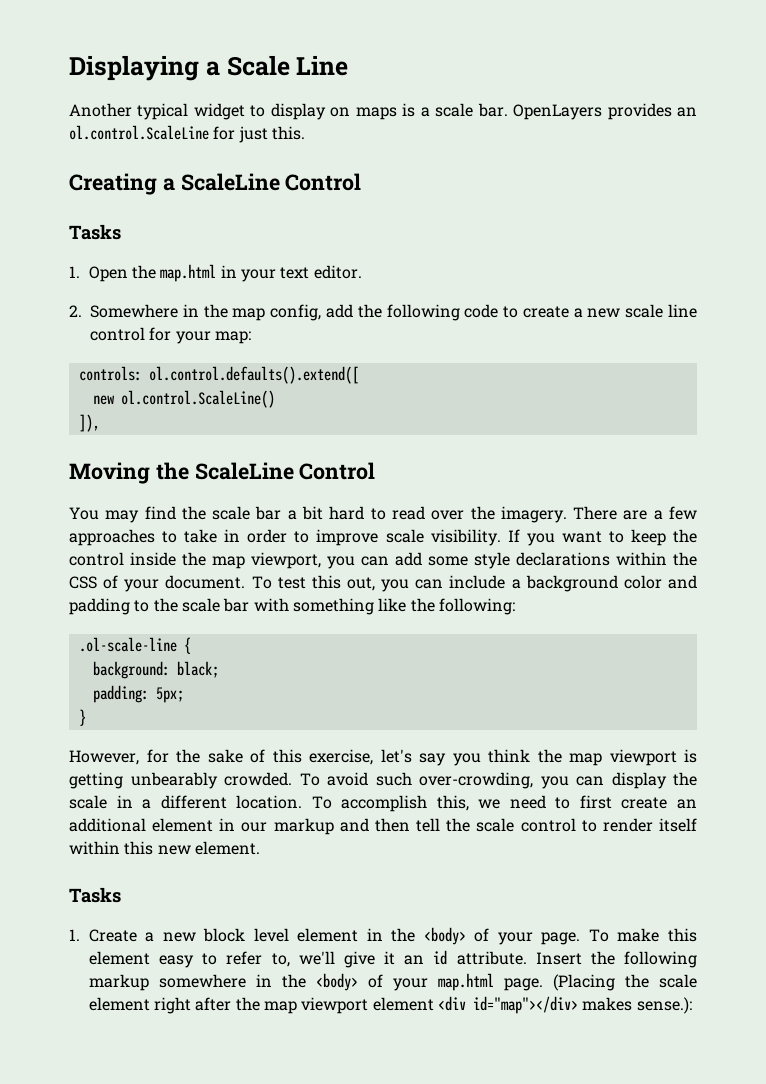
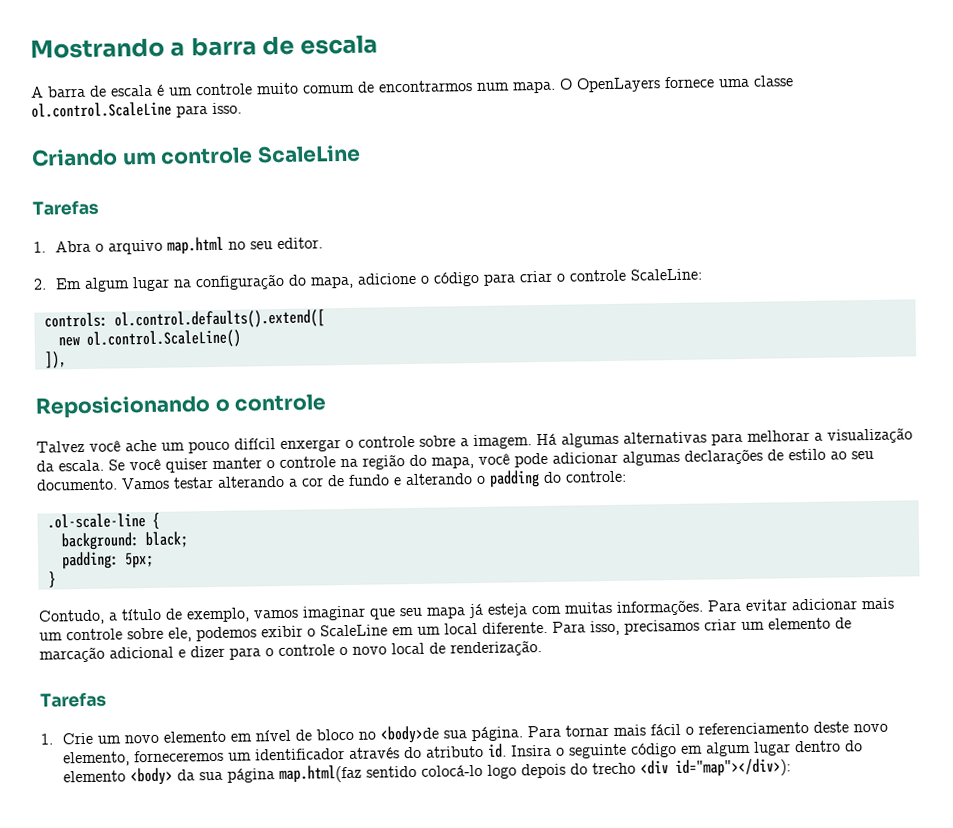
- Displaying a Scale Line
- Another typical widget to display on maps is a scale bar. OpenLayers provides an ol.control.ScaleLine for just this.
- Creating a ScaleLine Control
- Tasks
- 1. Open the map.html in your text editor.
- 2. Somewhere in the map config, add the following code to create a new scale line control for your map:
+ Mostrando a barra de escala
+ A barra de escala é um controle muito comum de encontrarmos num mapa. O OpenLayers fornece uma classe ol.control.ScaleLine para isso.
+ Criando um controle ScaleLine
+ Tarefas
+ 1. Abra o arquivo map.html no seu editor.
+ 2. Em algum lugar na configuração do mapa, adicione o código para criar o controle ScaleLine:
- Moving the ScaleLine Control
- You may find the scale bar a bit hard to read over the imagery. There are a few approaches to take in order to improve scale visibility. If you want to keep the control inside the map viewport, you can add some style declarations within the CSS of your document. To test this out, you can include a background color and padding to the scale bar with something like the following:
+ Reposicionando o controle
+ Talvez você ache um pouco difícil enxergar o controle sobre a imagem. Há algumas alternativas para melhorar a visualização da escala. Se você quiser manter o controle na região do mapa, você pode adicionar algumas declarações de estilo ao seu documento. Vamos testar alterando a cor de fundo e alterando o padding do controle:
- However, for the sake of this exercise, let's say you think the map viewport is getting unbearably crowded. To avoid such over-crowding, you can display the scale in a different location. To accomplish this, we need to first create an additional element in our markup and then tell the scale control to render itself within this new element.
- Tasks
- 1. Create a new block level element in the <body> of your page. To make this element easy to refer to, we'll give it an id attribute. Insert the following markup somewhere in the <body> of your map.html page. (Placing the scale element right after the map viewport element <div id="map"></div> makes sense.):
+ Contudo, a título de exemplo, vamos imaginar que seu mapa já esteja com muitas informações. Para evitar adicionar mais um controle sobre ele, podemos exibir o ScaleLine em um local diferente. Para isso, precisamos criar um elemento de marcação adicional e dizer para o controle o novo local de renderização.
+ Tarefas
+ 1. Crie um novo elemento em nível de bloco no <body>de sua página. Para tornar mais fácil o referenciamento deste novo elemento, forneceremos um identificador através do atributo id. Insira o seguinte código em algum lugar dentro do elemento <body> da sua página map.html(faz sentido colocá-lo logo depois do trecho <div id="map"></div>):

